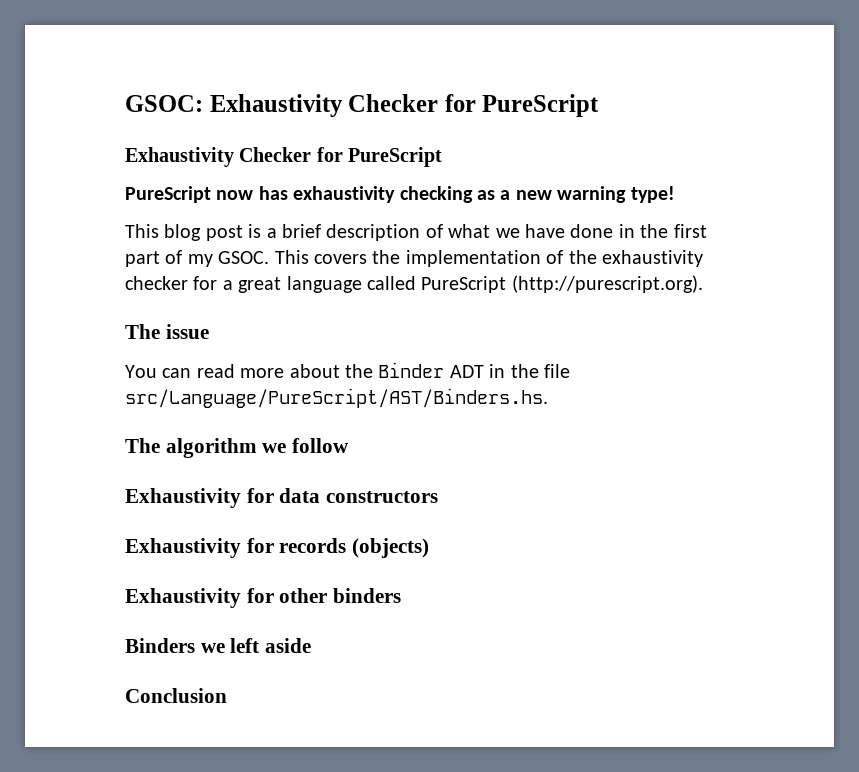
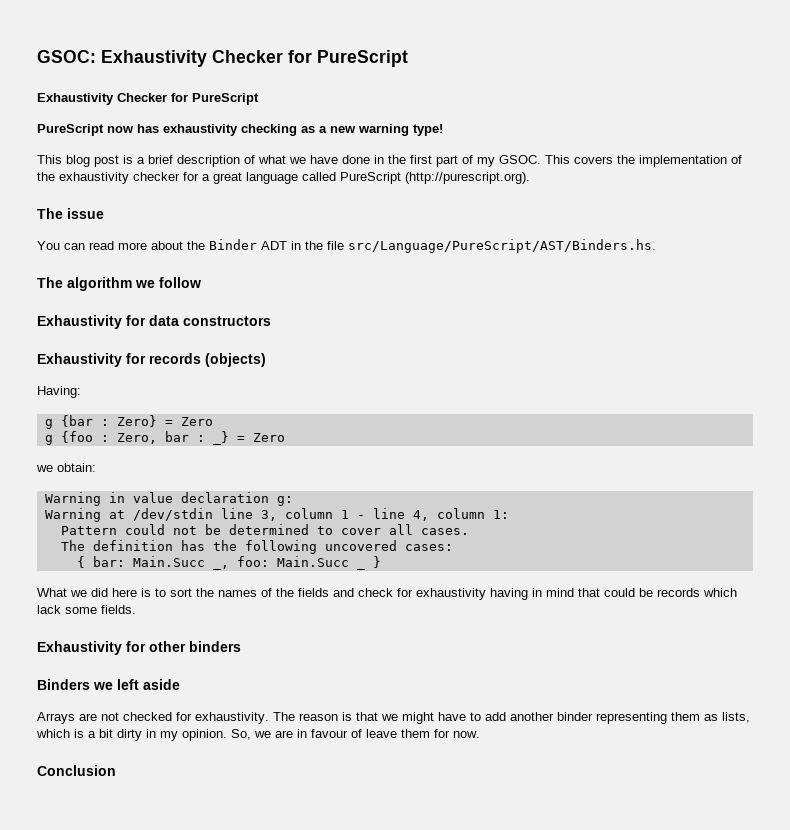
+ Having:
+ g {bar : Zero} = Zero
+ g {foo : Zero, bar : _} = Zero
+ we obtain:
+ Warning in value declaration g:
+ Warning at /dev/stdin line 3, column 1 - line 4, column 1:
+ Pattern could not be determined to cover all cases.
+ The definition has the following uncovered cases:
+ { bar: Main.Succ _, foo: Main.Succ _ }
+ What we did here is to sort the names of the fields and check for exhaustivity having in mind that could be records which lack some fields.
+ Arrays are not checked for exhaustivity. The reason is that we might have to add another binder representing them as lists, which is a bit dirty in my opinion. So, we are in favour of leave them for now.

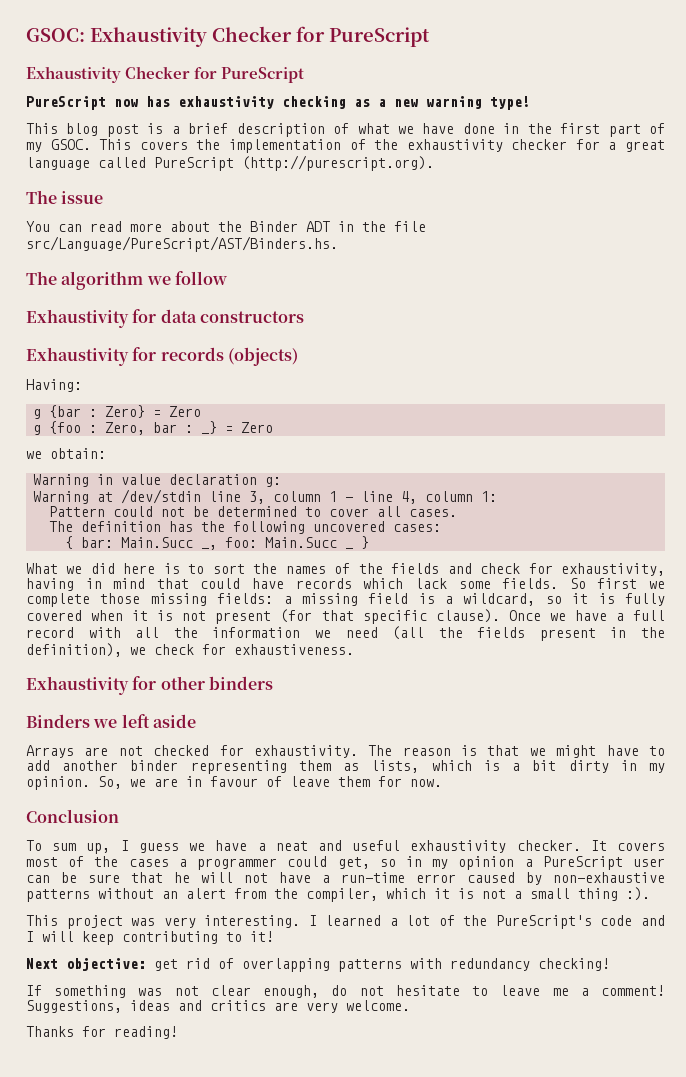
- What we did here is to sort the names of the fields and check for exhaustivity having in mind that could be records which lack some fields.
+ What we did here is to sort the names of the fields and check for exhaustivity, having in mind that could have records which lack some fields. So first we complete those missing fields: a missing field is a wildcard, so it is fully covered when it is not present (for that specific clause). Once we have a full record with all the information we need (all the fields present in the definition), we check for exhaustiveness.
+ To sum up, I guess we have a neat and useful exhaustivity checker. It covers most of the cases a programmer could get, so in my opinion a PureScript user can be sure that he will not have a run-time error caused by non-exhaustive patterns without an alert from the compiler, which it is not a small thing :).
+ This project was very interesting. I learned a lot of the PureScript's code and I will keep contributing to it!
+ Next objective: get rid of overlapping patterns with redundancy checking!
+ If something was not clear enough, do not hesitate to leave me a comment! Suggestions, ideas and critics are very welcome.
+ Thanks for reading!

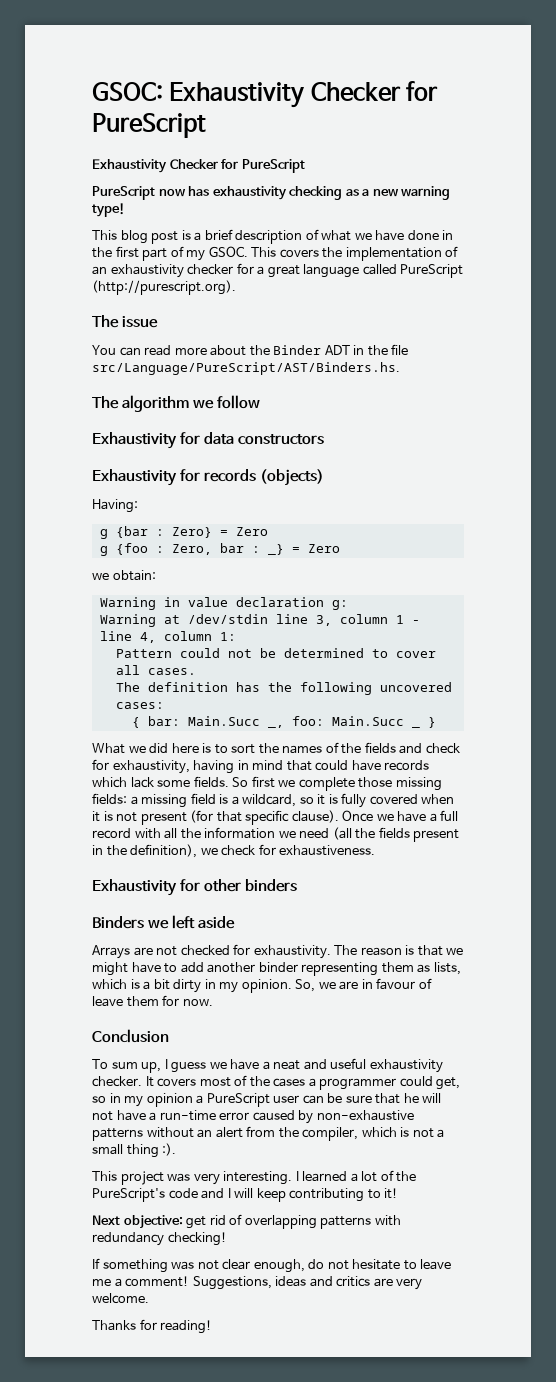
- This covers the implementation of the exhaustivity checker for a great language called PureScript (http://purescript.org).
+ This covers the implementation of an exhaustivity checker for a great language called PureScript (http://purescript.org).
- It covers most of the cases a programmer could get, so in my opinion a PureScript user can be sure that he will not have a run-time error caused by non-exhaustive patterns without an alert from the compiler, which it is not a small thing :).
+ It covers most of the cases a programmer could get, so in my opinion a PureScript user can be sure that he will not have a run-time error caused by non-exhaustive patterns without an alert from the compiler, which is not a small thing :).

